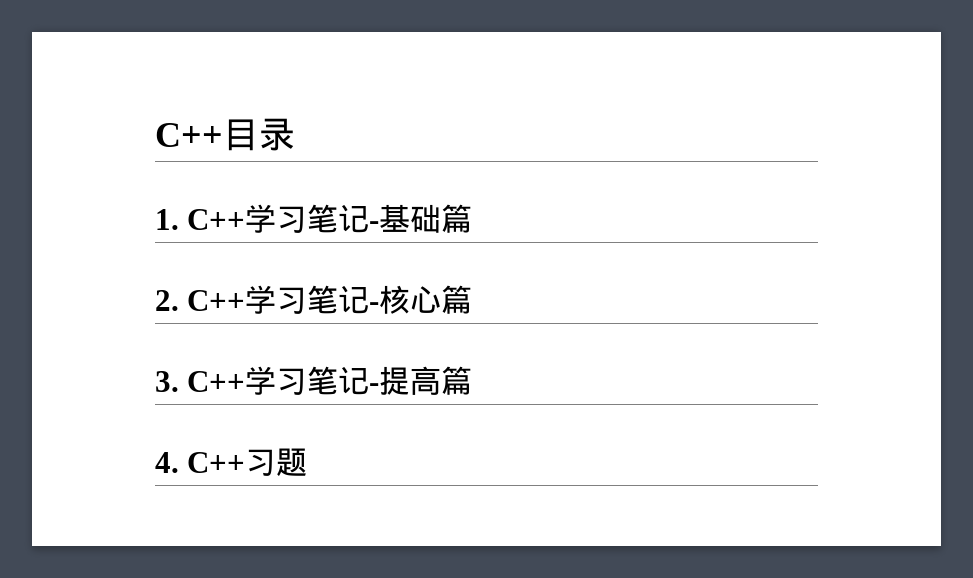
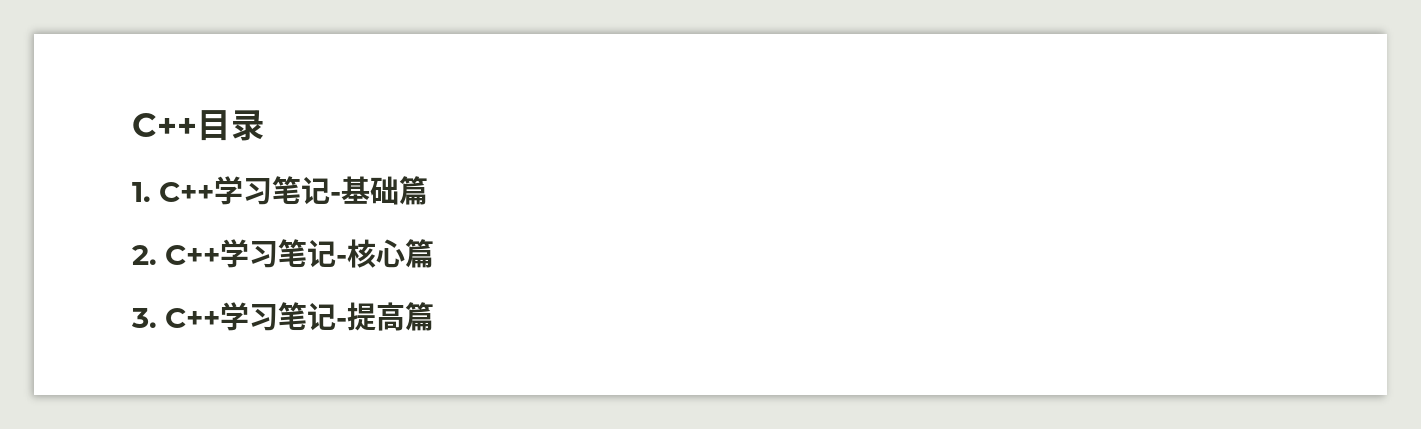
- 4. C++习题

